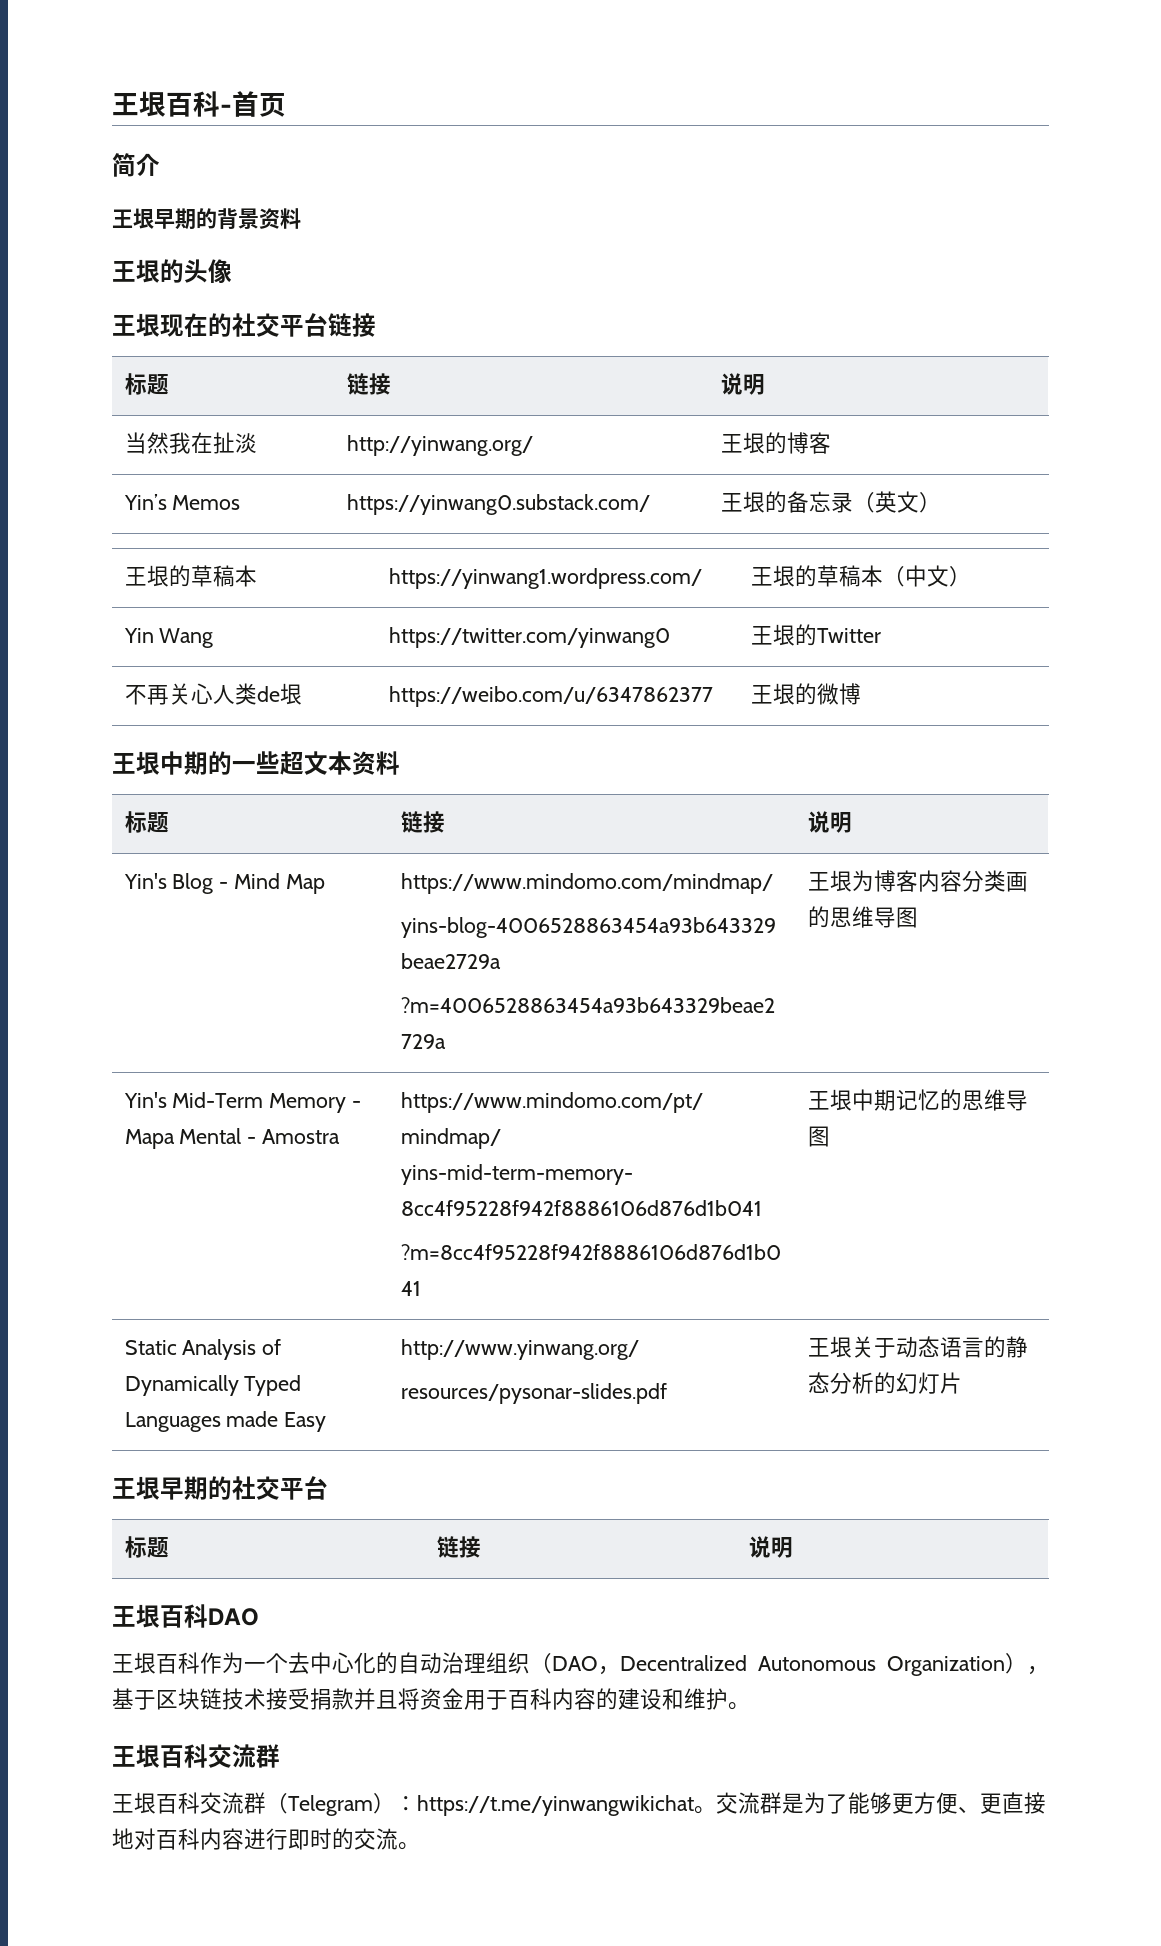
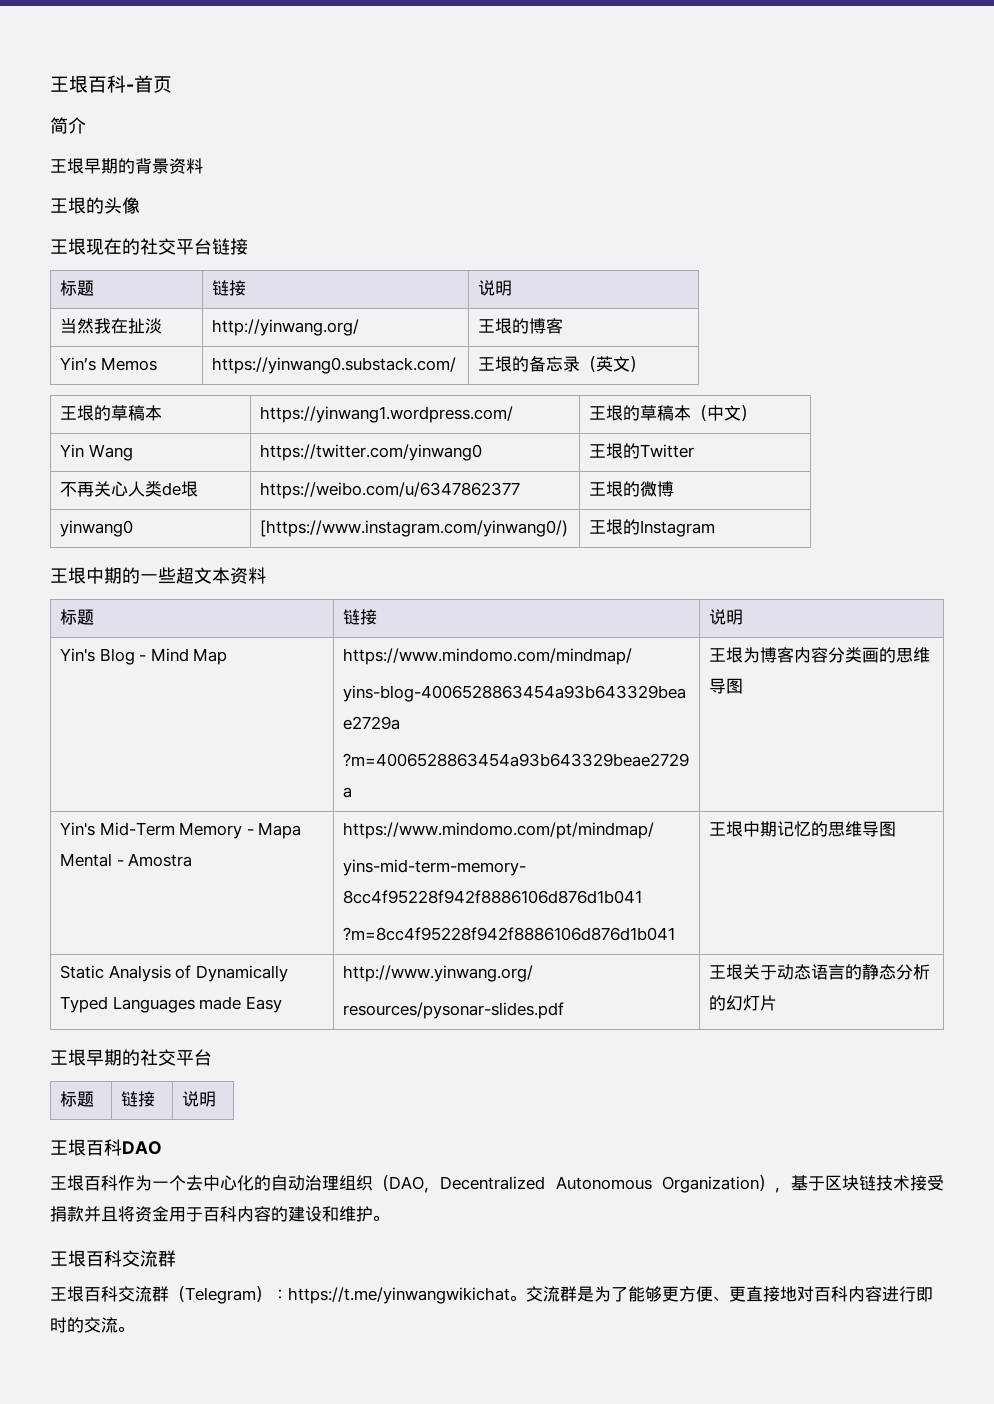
+ yinwang0 | [https://www.instagram.com/yinwang0/) | 王垠的Instagram

